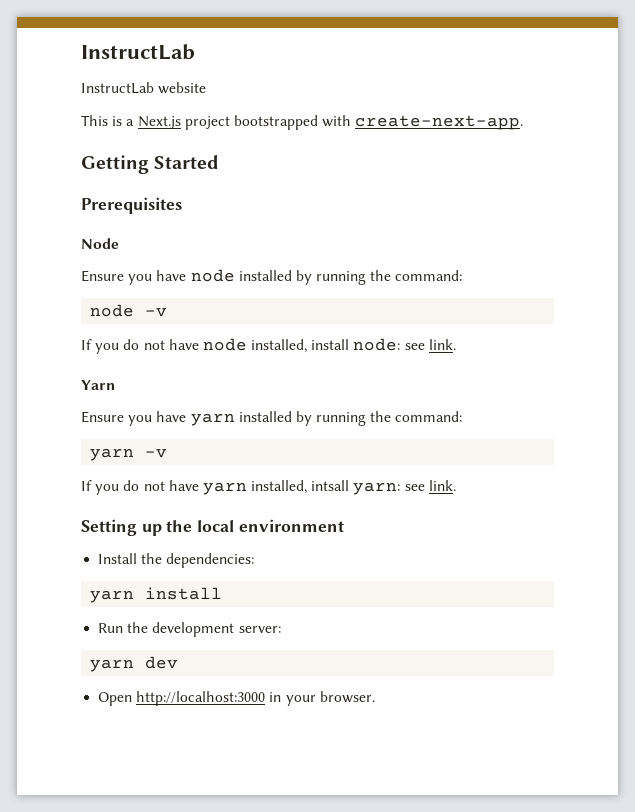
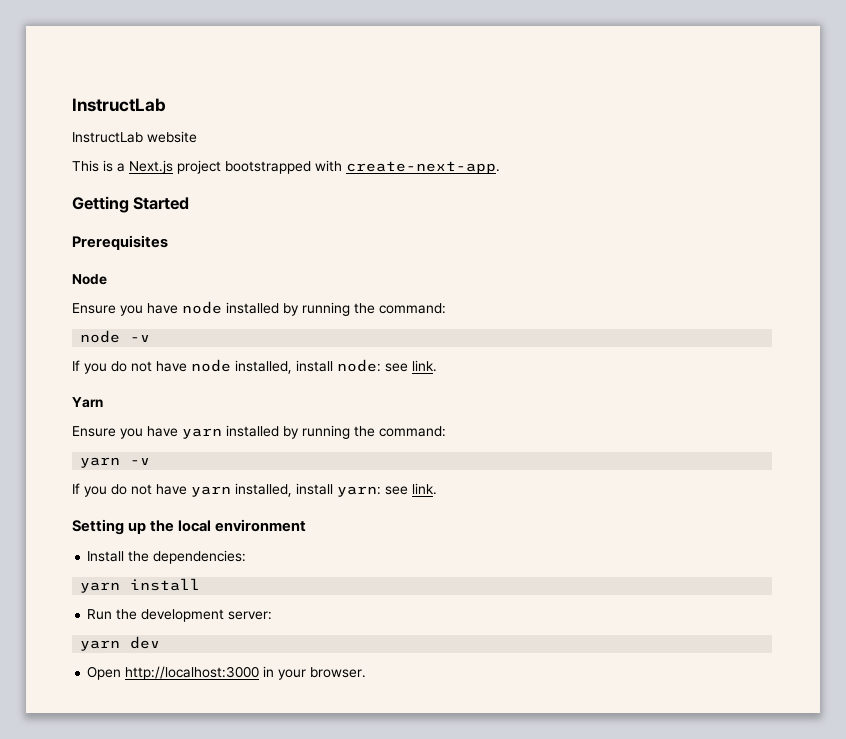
- If you do not have yarn installed, intsall yarn: see link.
+ If you do not have yarn installed, install yarn: see link.

